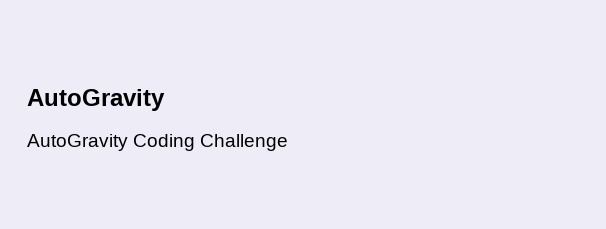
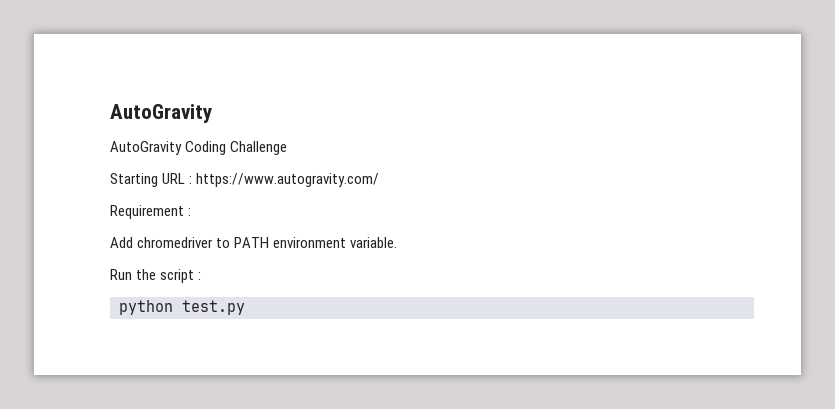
+ Starting URL : https://www.autogravity.com/
+ Requirement :
+ Add chromedriver to PATH environment variable.
+ Run the script :
+ python test.py

